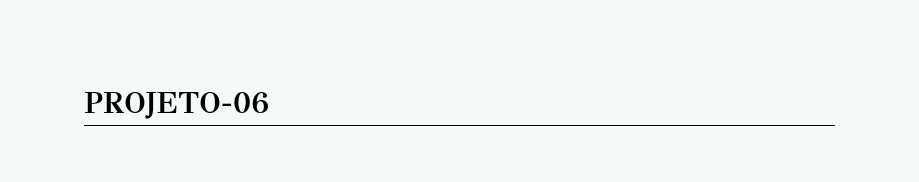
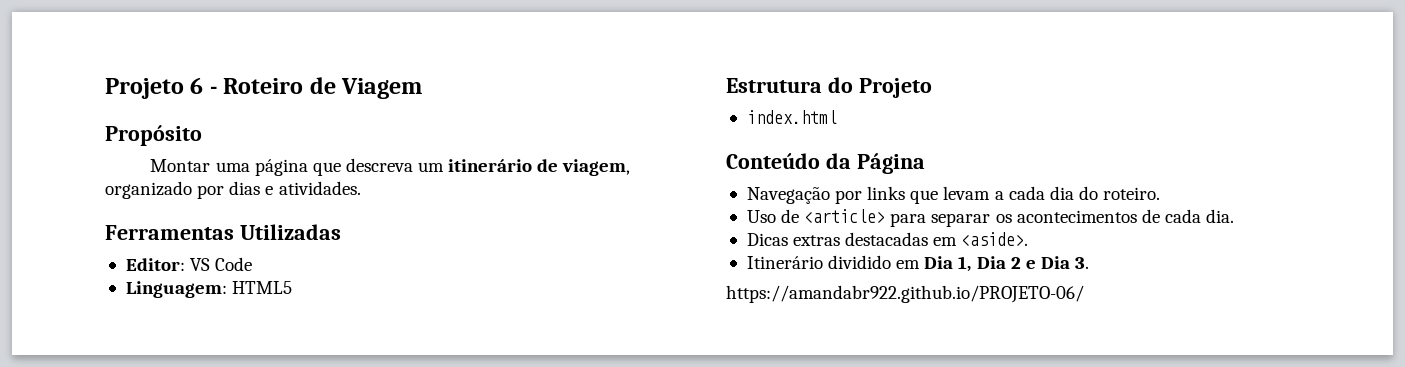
- PROJETO-06
+ Projeto 6 - Roteiro de Viagem
+ Propósito
+ Montar uma página que descreva um itinerário de viagem, organizado por dias e atividades.
+ Ferramentas Utilizadas
+ Editor: VS Code
+ Linguagem: HTML5
+ Estrutura do Projeto
+ index.html
+ Conteúdo da Página
+ Navegação por links que levam a cada dia do roteiro.
+ Uso de <article> para separar os acontecimentos de cada dia.
+ Dicas extras destacadas em <aside>.
+ Itinerário dividido em Dia 1, Dia 2 e Dia 3.
+ https://amandabr922.github.io/PROJETO-06/

